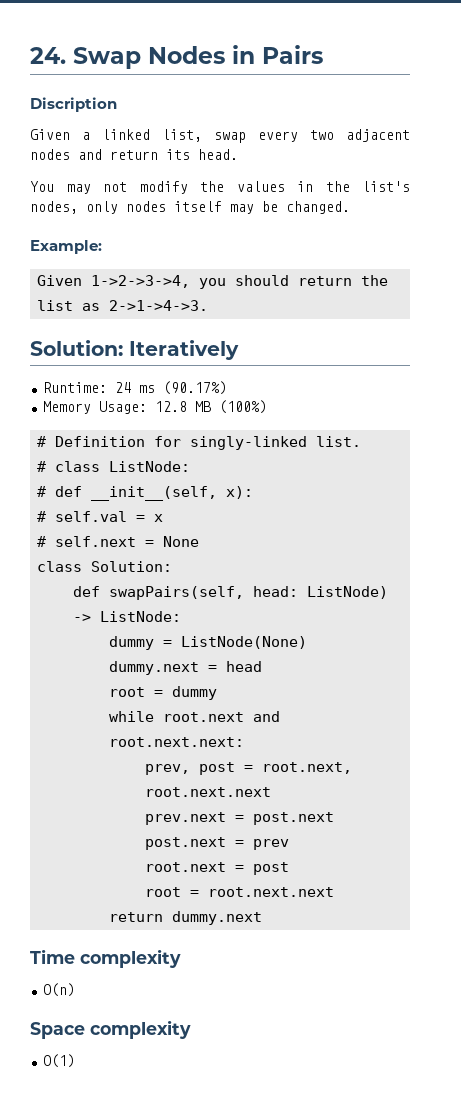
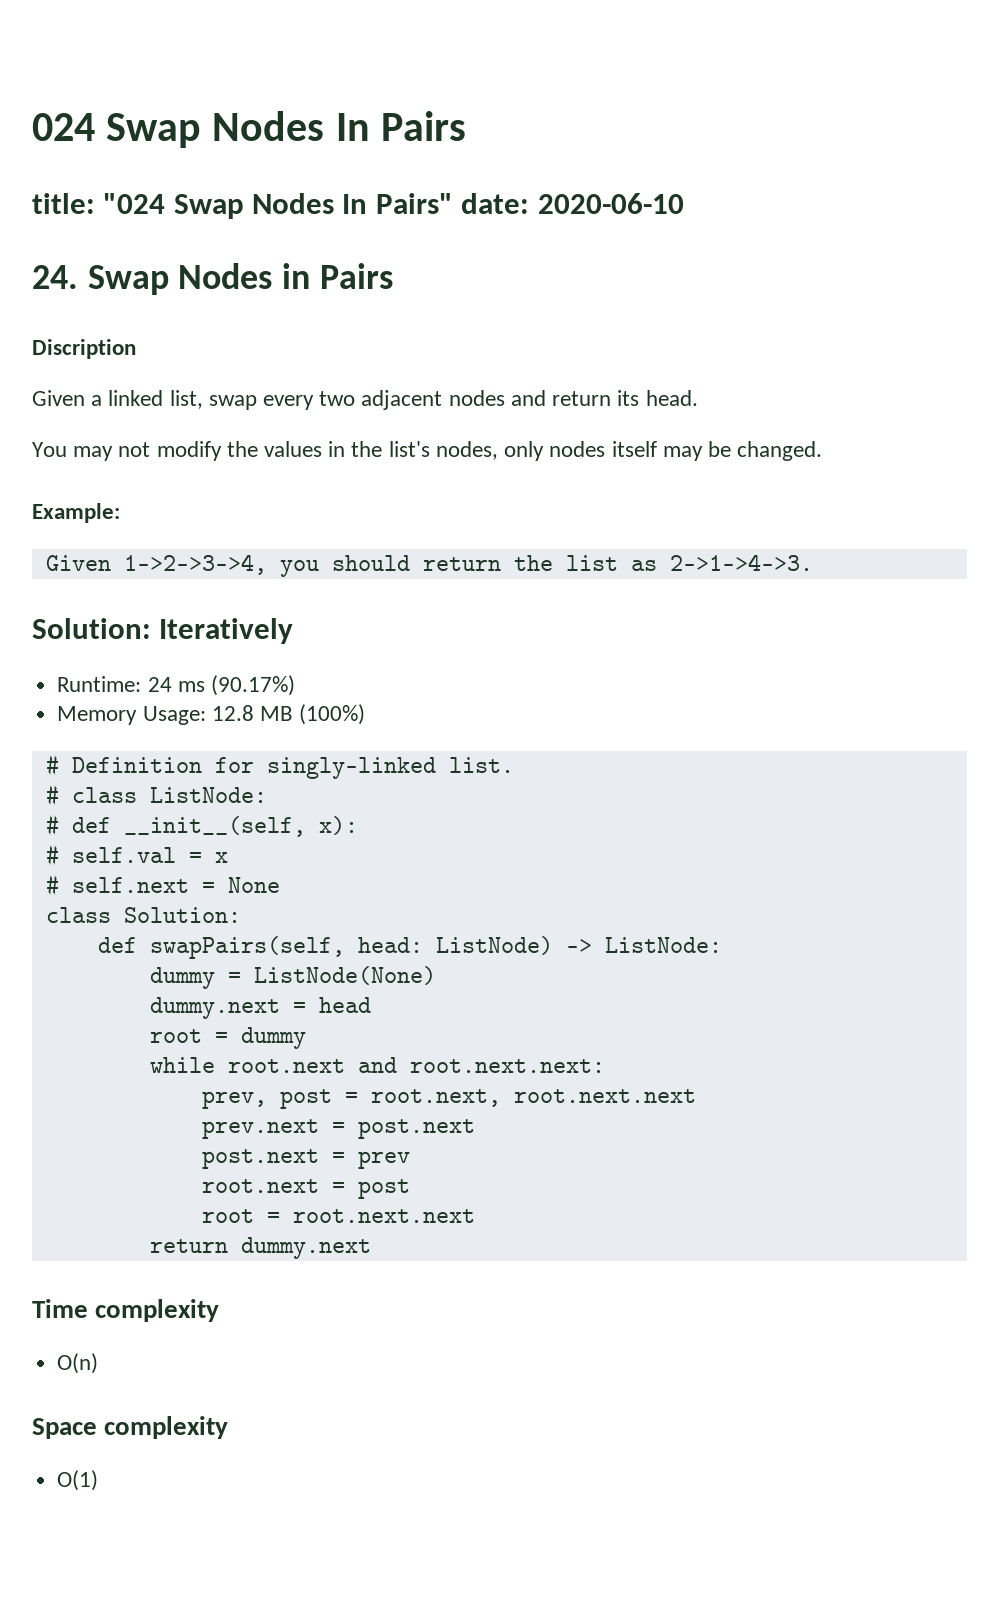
+ 024 Swap Nodes In Pairs
+ title: "024 Swap Nodes In Pairs" date: 2020-06-10

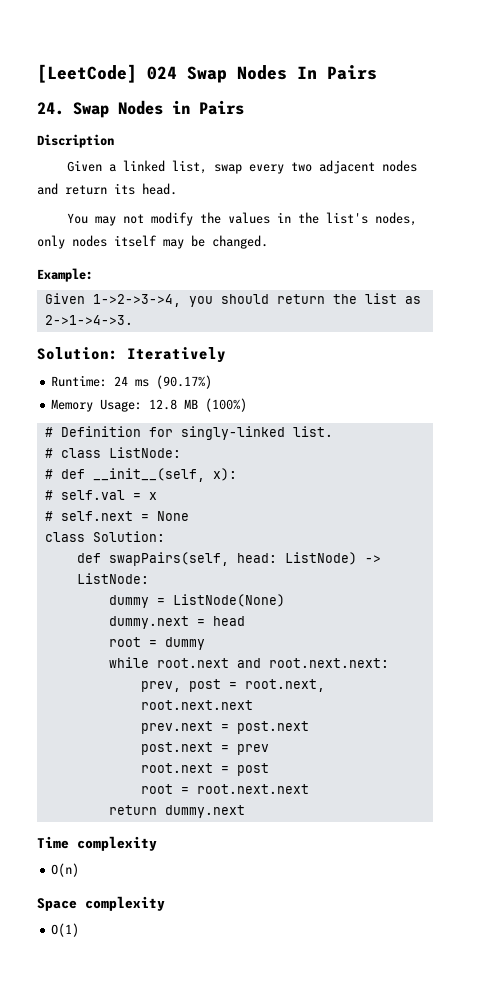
- 024 Swap Nodes In Pairs
+ [LeetCode] 024 Swap Nodes In Pairs
- title: "024 Swap Nodes In Pairs" date: 2020-06-10

